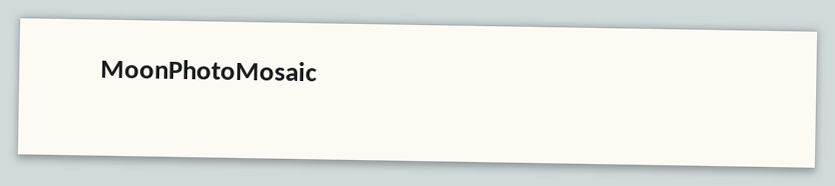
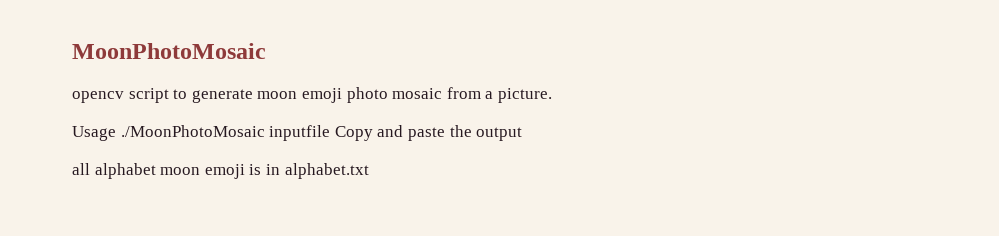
+ opencv script to generate moon emoji photo mosaic from a picture.
+ Usage ./MoonPhotoMosaic inputfile Copy and paste the output
+ all alphabet moon emoji is in alphabet.txt

